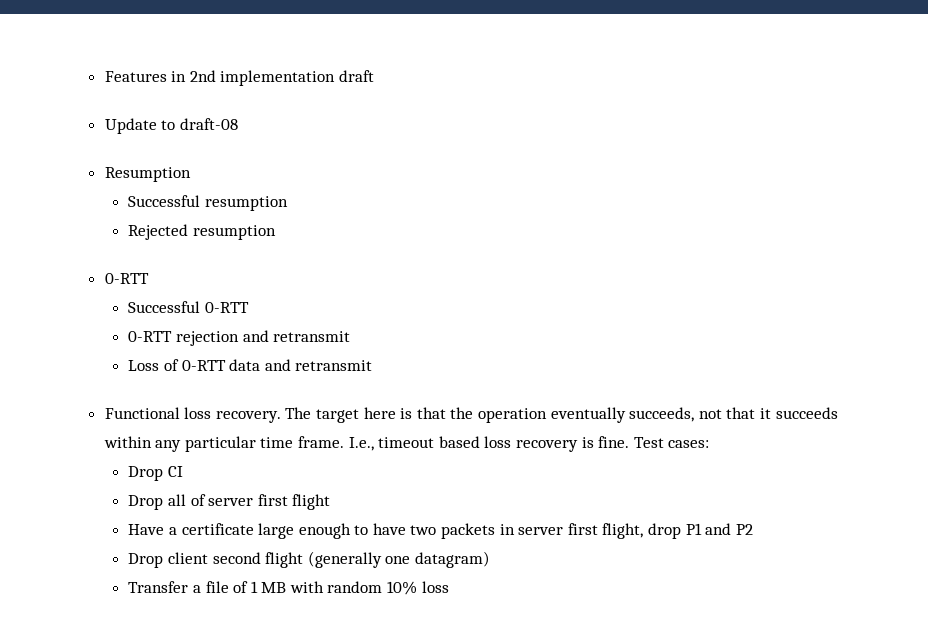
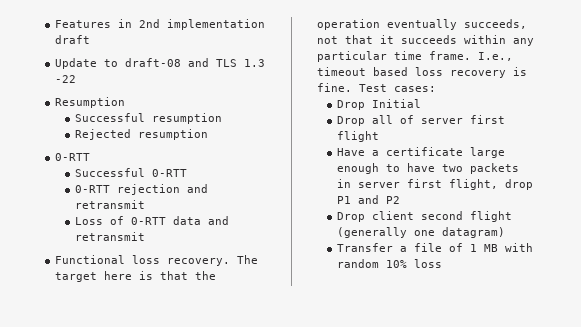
- Update to draft-08
+ Update to draft-08 and TLS 1.3 -22
- Drop CI
+ Drop Initial

